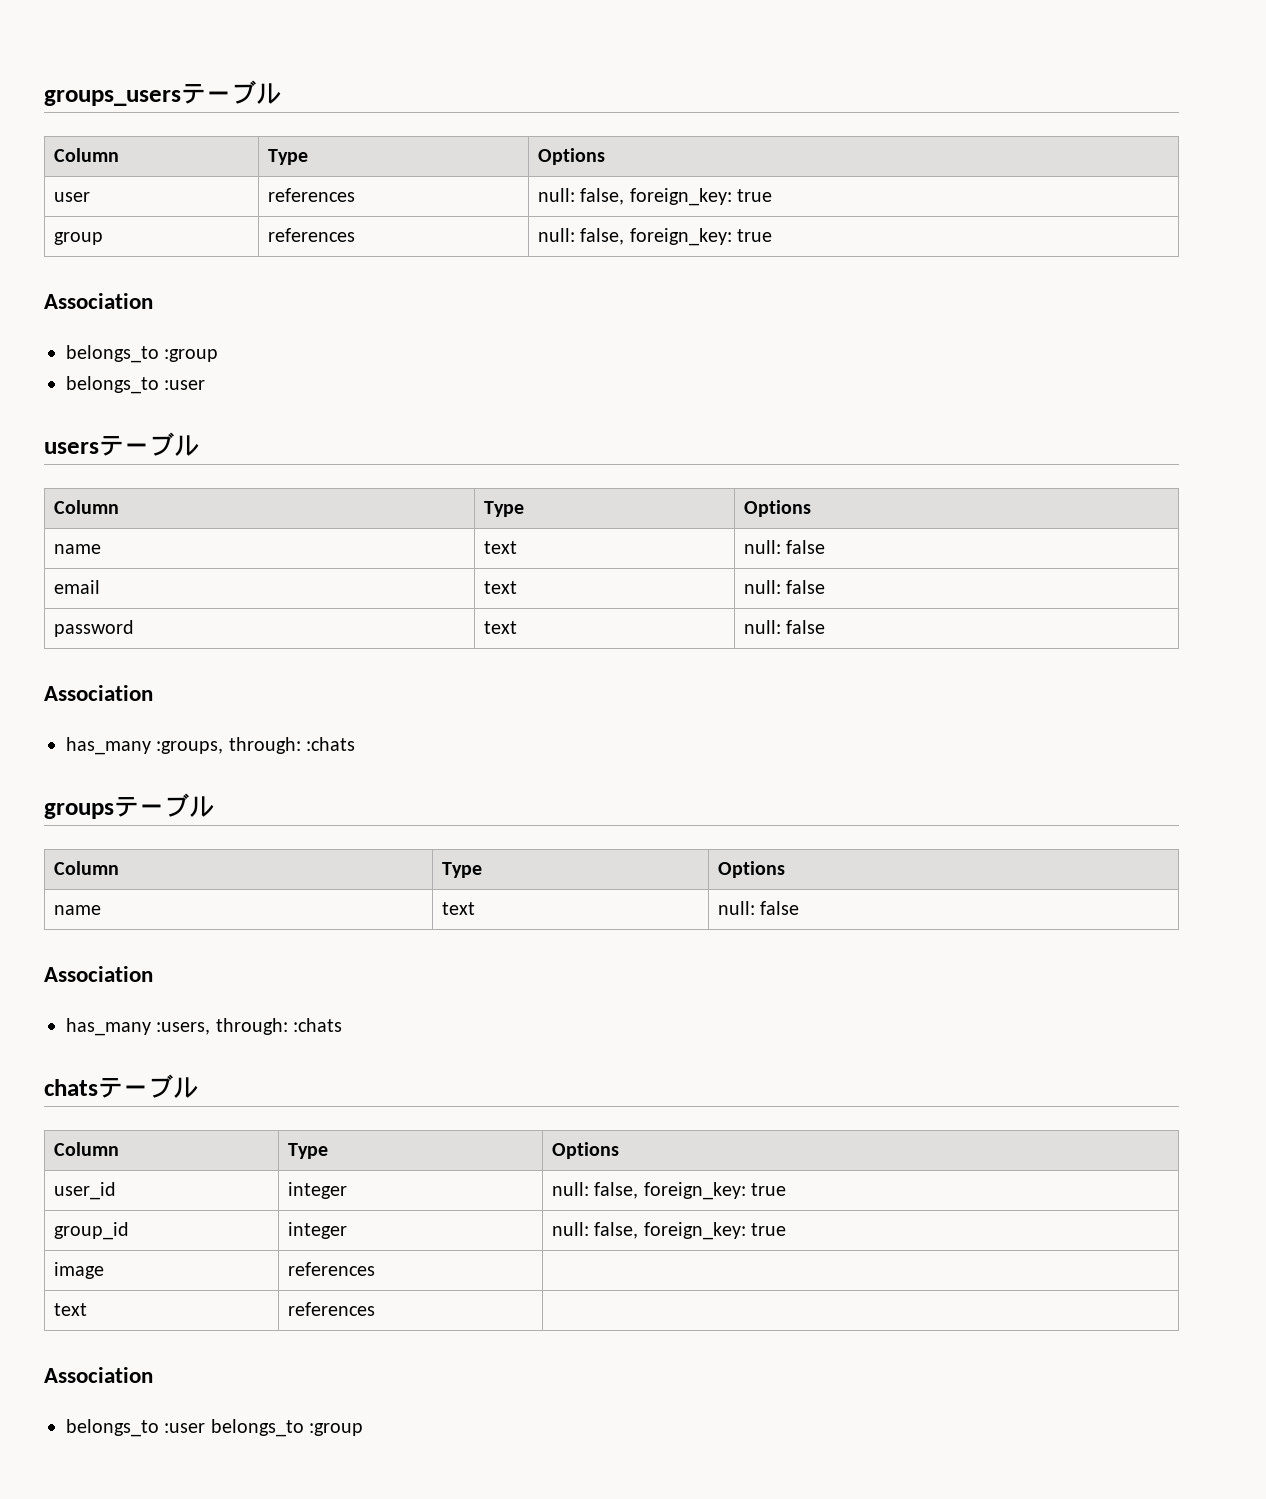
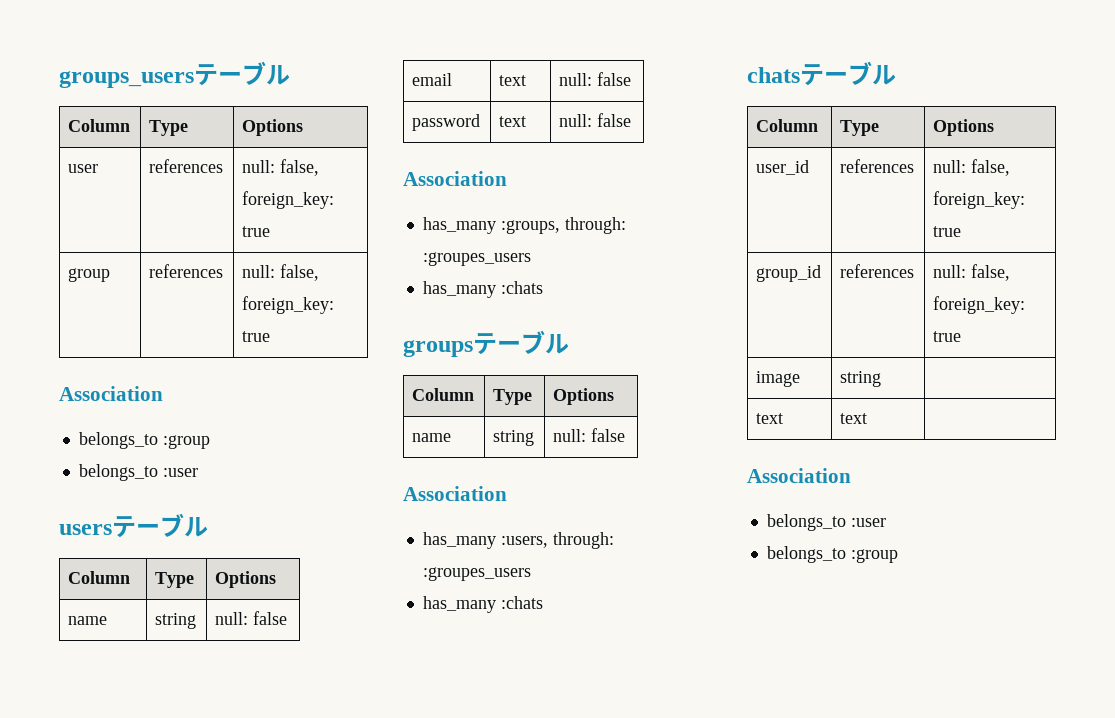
  usersテーブル
  Column | Type | Options
- name | text | null: false
+ name | string | null: false
- has_many :groups, through: :chats
+ has_many :groups, through: :groupes_users
+ has_many :chats
  groupsテーブル
  Column | Type | Options
- name | text | null: false
+ name | string | null: false
- has_many :users, through: :chats
+ has_many :users, through: :groupes_users
+ has_many :chats
- user_id | integer | null: false, foreign_key: true
+ user_id | references | null: false, foreign_key: true
- group_id | integer | null: false, foreign_key: true
+ group_id | references | null: false, foreign_key: true
- image | references |
- text | references |
+ image | string |
+ text | text |
  Association
- belongs_to :user belongs_to :group
+ belongs_to :user
+ belongs_to :group

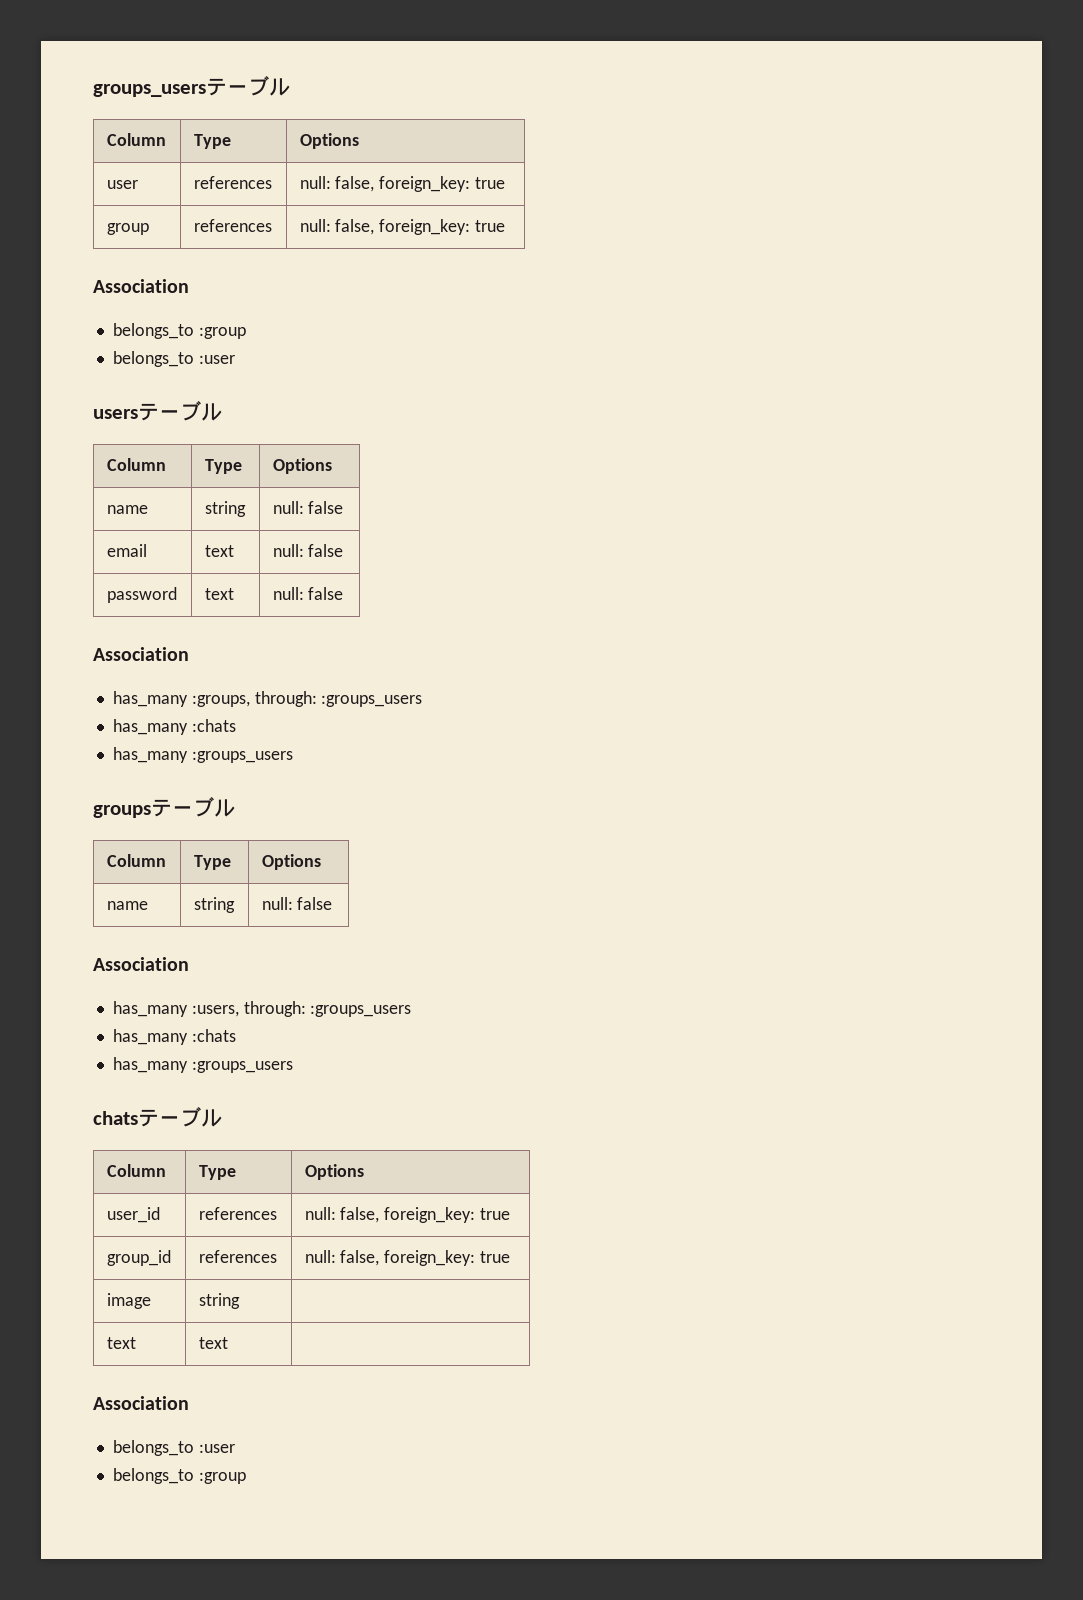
- has_many :groups, through: :groupes_users
+ has_many :groups, through: :groups_users
  has_many :chats
+ has_many :groups_users
- has_many :users, through: :groupes_users
+ has_many :users, through: :groups_users
  has_many :chats
+ has_many :groups_users

